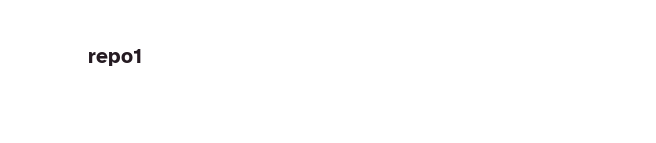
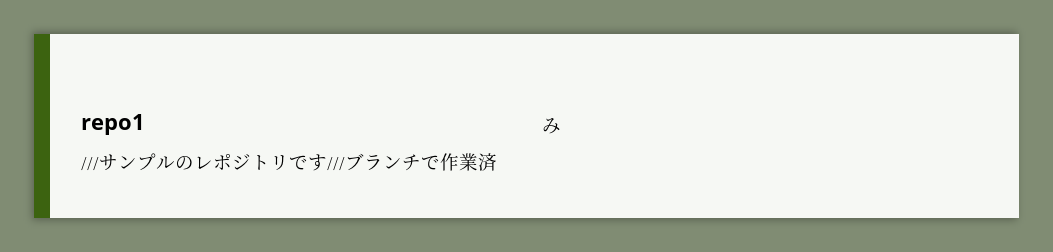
+ ///サンプルのレポジトリです///ブランチで作業済み

